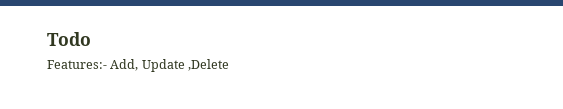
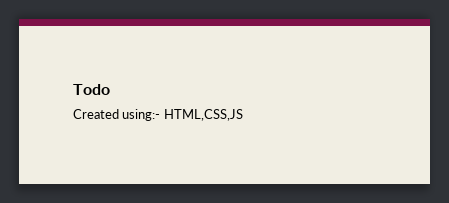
- Features:- Add, Update ,Delete
+ Created using:- HTML,CSS,JS

